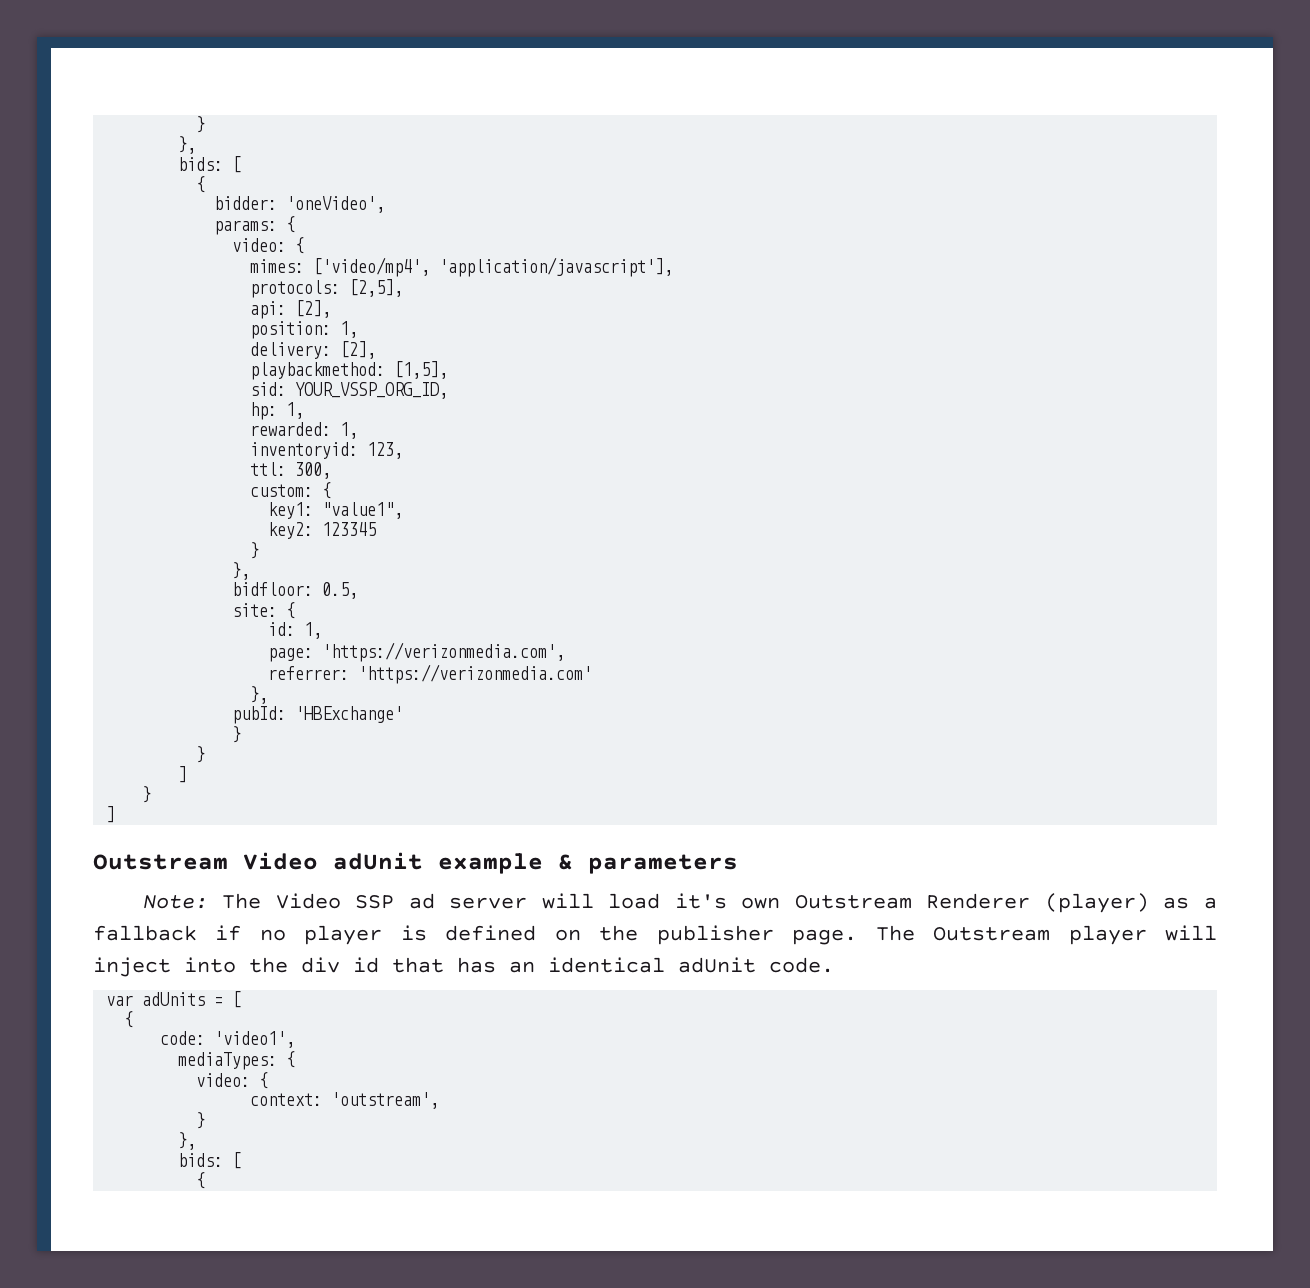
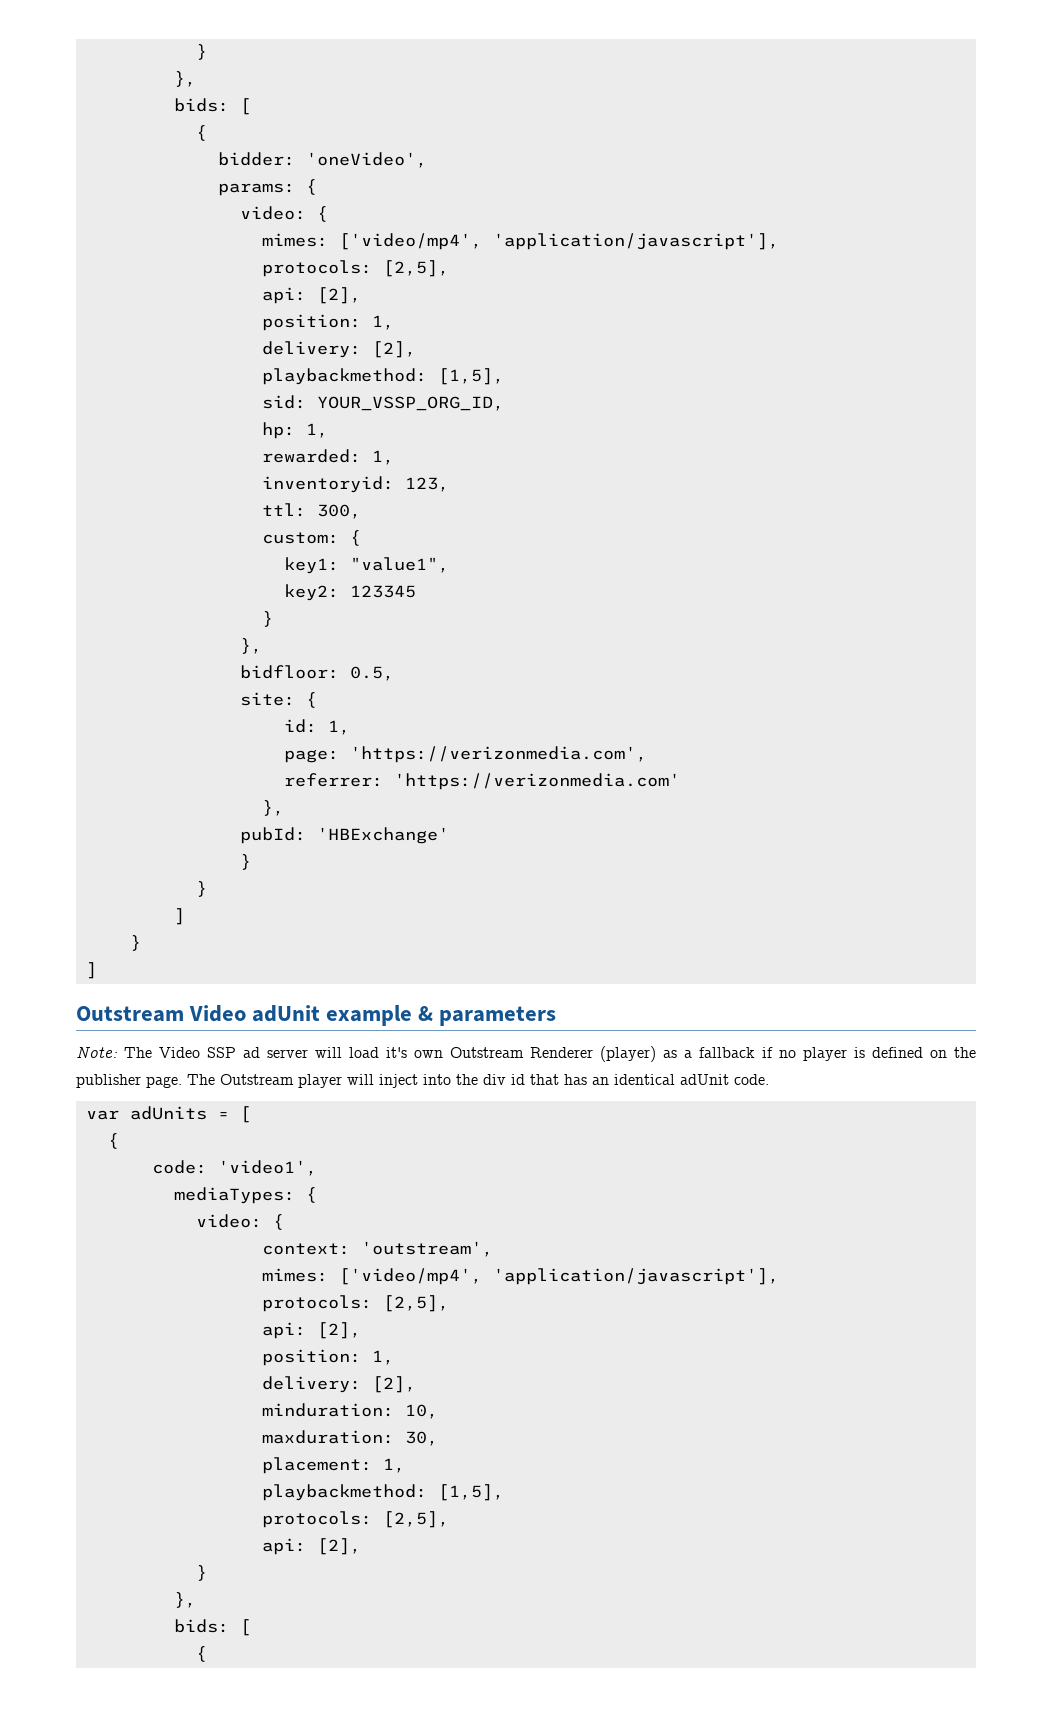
  context: 'outstream',
+ mimes: ['video/mp4', 'application/javascript'],
+ protocols: [2,5],
+ api: [2],
+ position: 1,
+ delivery: [2],
+ minduration: 10,
+ maxduration: 30,
+ placement: 1,
+ playbackmethod: [1,5],
+ protocols: [2,5],
+ api: [2],

